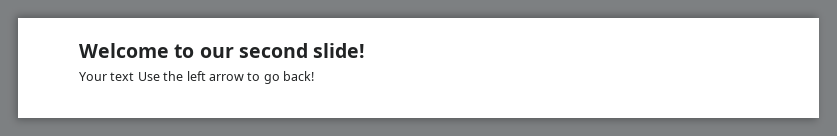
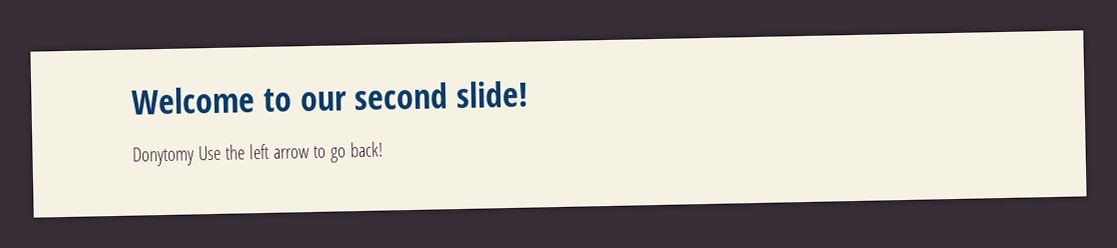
- Your text Use the left arrow to go back!
+ Donytomy Use the left arrow to go back!

